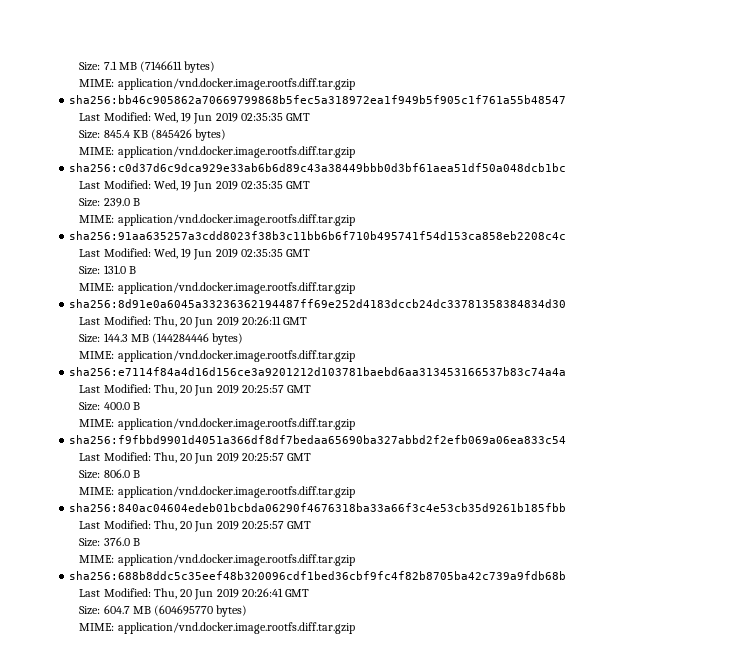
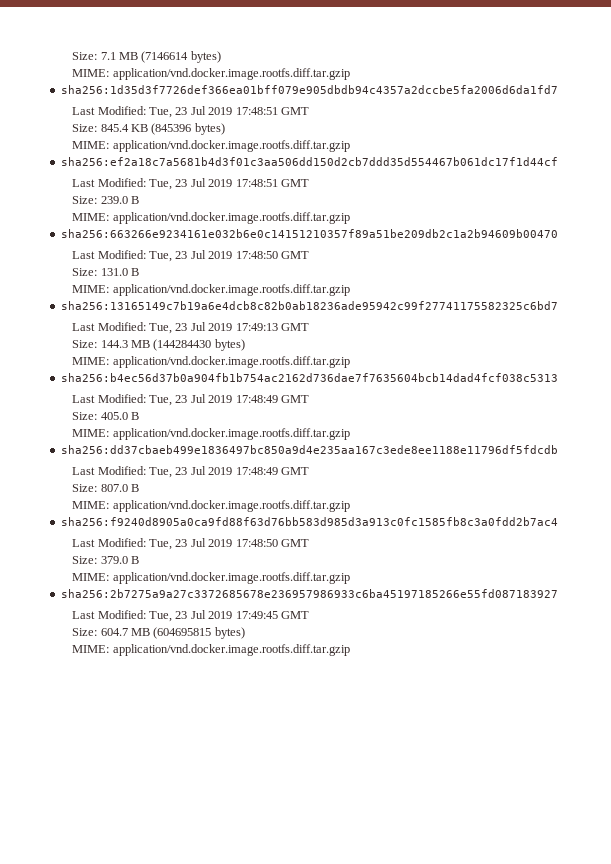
- Size: 7.1 MB (7146611 bytes)
+ Size: 7.1 MB (7146614 bytes)
  MIME: application/vnd.docker.image.rootfs.diff.tar.gzip
- sha256:bb46c905862a70669799868b5fec5a318972ea1f949b5f905c1f761a55b48547
- Last Modified: Wed, 19 Jun 2019 02:35:35 GMT
+ sha256:1d35d3f7726def366ea01bff079e905dbdb94c4357a2dccbe5fa2006d6da1fd7
+ Last Modified: Tue, 23 Jul 2019 17:48:51 GMT
- Size: 845.4 KB (845426 bytes)
+ Size: 845.4 KB (845396 bytes)
  MIME: application/vnd.docker.image.rootfs.diff.tar.gzip
- sha256:c0d37d6c9dca929e33ab6b6d89c43a38449bbb0d3bf61aea51df50a048dcb1bc
- Last Modified: Wed, 19 Jun 2019 02:35:35 GMT
+ sha256:ef2a18c7a5681b4d3f01c3aa506dd150d2cb7ddd35d554467b061dc17f1d44cf
+ Last Modified: Tue, 23 Jul 2019 17:48:51 GMT
- sha256:91aa635257a3cdd8023f38b3c11bb6b6f710b495741f54d153ca858eb2208c4c
- Last Modified: Wed, 19 Jun 2019 02:35:35 GMT
+ sha256:663266e9234161e032b6e0c14151210357f89a51be209db2c1a2b94609b00470
+ Last Modified: Tue, 23 Jul 2019 17:48:50 GMT
- sha256:8d91e0a6045a33236362194487ff69e252d4183dccb24dc33781358384834d30
- Last Modified: Thu, 20 Jun 2019 20:26:11 GMT
+ sha256:13165149c7b19a6e4dcb8c82b0ab18236ade95942c99f27741175582325c6bd7
+ Last Modified: Tue, 23 Jul 2019 17:49:13 GMT
- Size: 144.3 MB (144284446 bytes)
+ Size: 144.3 MB (144284430 bytes)
  MIME: application/vnd.docker.image.rootfs.diff.tar.gzip
- sha256:e7114f84a4d16d156ce3a9201212d103781baebd6aa313453166537b83c74a4a
- Last Modified: Thu, 20 Jun 2019 20:25:57 GMT
- Size: 400.0 B
+ sha256:b4ec56d37b0a904fb1b754ac2162d736dae7f7635604bcb14dad4fcf038c5313
+ Last Modified: Tue, 23 Jul 2019 17:48:49 GMT
+ Size: 405.0 B
  MIME: application/vnd.docker.image.rootfs.diff.tar.gzip
- sha256:f9fbbd9901d4051a366df8df7bedaa65690ba327abbd2f2efb069a06ea833c54
- Last Modified: Thu, 20 Jun 2019 20:25:57 GMT
- Size: 806.0 B
+ sha256:dd37cbaeb499e1836497bc850a9d4e235aa167c3ede8ee1188e11796df5fdcdb
+ Last Modified: Tue, 23 Jul 2019 17:48:49 GMT
+ Size: 807.0 B
  MIME: application/vnd.docker.image.rootfs.diff.tar.gzip
- sha256:840ac04604edeb01bcbda06290f4676318ba33a66f3c4e53cb35d9261b185fbb
- Last Modified: Thu, 20 Jun 2019 20:25:57 GMT
- Size: 376.0 B
+ sha256:f9240d8905a0ca9fd88f63d76bb583d985d3a913c0fc1585fb8c3a0fdd2b7ac4
+ Last Modified: Tue, 23 Jul 2019 17:48:50 GMT
+ Size: 379.0 B
  MIME: application/vnd.docker.image.rootfs.diff.tar.gzip
- sha256:688b8ddc5c35eef48b320096cdf1bed36cbf9fc4f82b8705ba42c739a9fdb68b
- Last Modified: Thu, 20 Jun 2019 20:26:41 GMT
+ sha256:2b7275a9a27c3372685678e236957986933c6ba45197185266e55fd087183927
+ Last Modified: Tue, 23 Jul 2019 17:49:45 GMT
- Size: 604.7 MB (604695770 bytes)
+ Size: 604.7 MB (604695815 bytes)

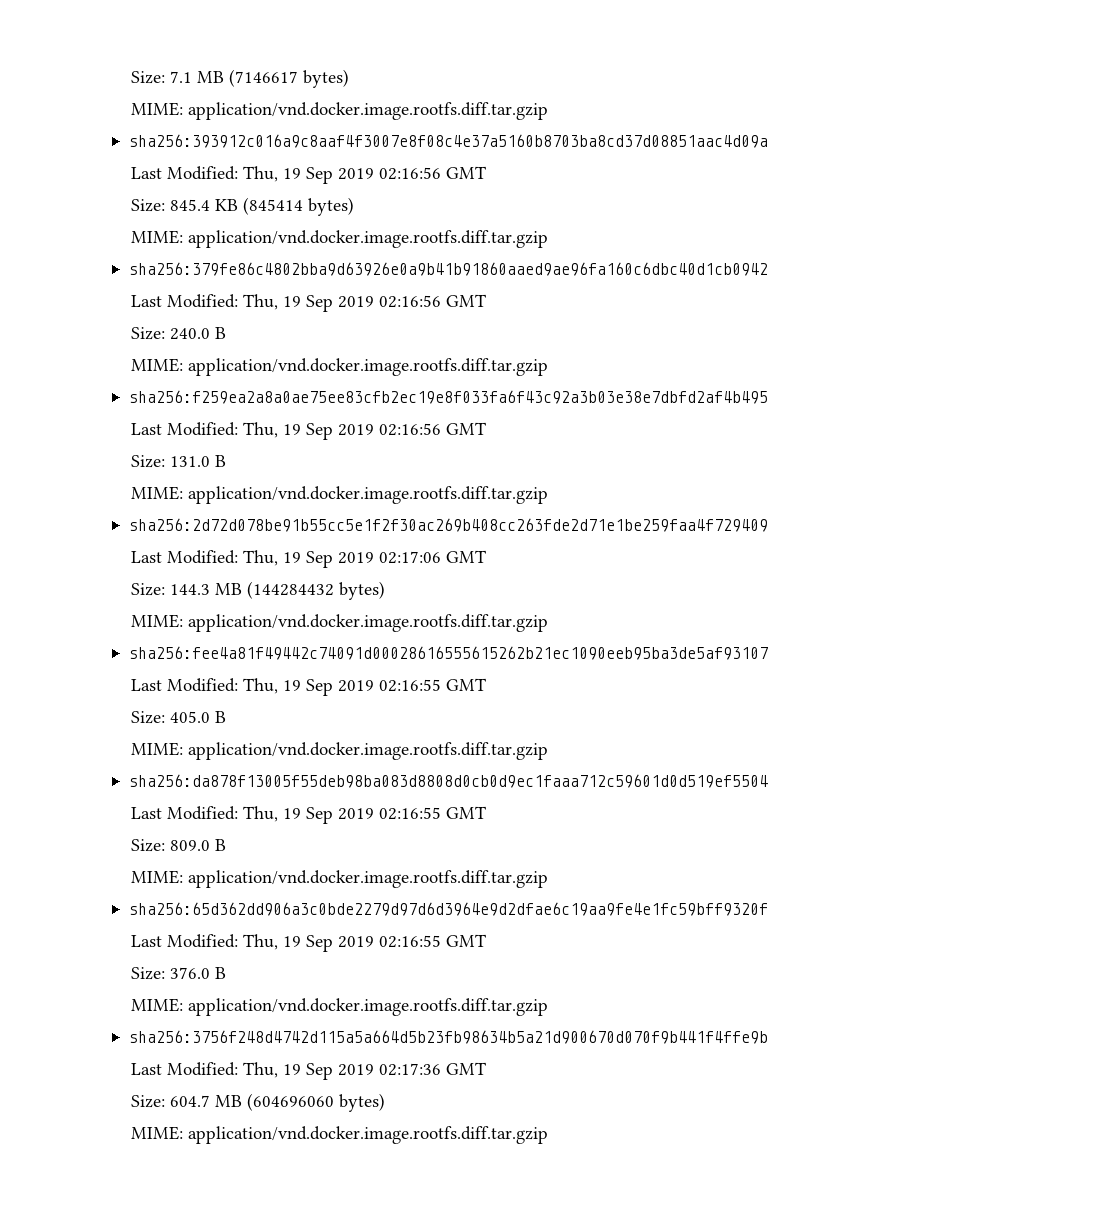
- Size: 7.1 MB (7146614 bytes)
+ Size: 7.1 MB (7146617 bytes)
  MIME: application/vnd.docker.image.rootfs.diff.tar.gzip
- sha256:1d35d3f7726def366ea01bff079e905dbdb94c4357a2dccbe5fa2006d6da1fd7
- Last Modified: Tue, 23 Jul 2019 17:48:51 GMT
+ sha256:393912c016a9c8aaf4f3007e8f08c4e37a5160b8703ba8cd37d08851aac4d09a
+ Last Modified: Thu, 19 Sep 2019 02:16:56 GMT
- Size: 845.4 KB (845396 bytes)
+ Size: 845.4 KB (845414 bytes)
  MIME: application/vnd.docker.image.rootfs.diff.tar.gzip
- sha256:ef2a18c7a5681b4d3f01c3aa506dd150d2cb7ddd35d554467b061dc17f1d44cf
- Last Modified: Tue, 23 Jul 2019 17:48:51 GMT
- Size: 239.0 B
+ sha256:379fe86c4802bba9d63926e0a9b41b91860aaed9ae96fa160c6dbc40d1cb0942
+ Last Modified: Thu, 19 Sep 2019 02:16:56 GMT
+ Size: 240.0 B
  MIME: application/vnd.docker.image.rootfs.diff.tar.gzip
- sha256:663266e9234161e032b6e0c14151210357f89a51be209db2c1a2b94609b00470
- Last Modified: Tue, 23 Jul 2019 17:48:50 GMT
+ sha256:f259ea2a8a0ae75ee83cfb2ec19e8f033fa6f43c92a3b03e38e7dbfd2af4b495
+ Last Modified: Thu, 19 Sep 2019 02:16:56 GMT
- sha256:13165149c7b19a6e4dcb8c82b0ab18236ade95942c99f27741175582325c6bd7
- Last Modified: Tue, 23 Jul 2019 17:49:13 GMT
+ sha256:2d72d078be91b55cc5e1f2f30ac269b408cc263fde2d71e1be259faa4f729409
+ Last Modified: Thu, 19 Sep 2019 02:17:06 GMT
- Size: 144.3 MB (144284430 bytes)
+ Size: 144.3 MB (144284432 bytes)
  MIME: application/vnd.docker.image.rootfs.diff.tar.gzip
- sha256:b4ec56d37b0a904fb1b754ac2162d736dae7f7635604bcb14dad4fcf038c5313
- Last Modified: Tue, 23 Jul 2019 17:48:49 GMT
+ sha256:fee4a81f49442c74091d00028616555615262b21ec1090eeb95ba3de5af93107
+ Last Modified: Thu, 19 Sep 2019 02:16:55 GMT
- sha256:dd37cbaeb499e1836497bc850a9d4e235aa167c3ede8ee1188e11796df5fdcdb
- Last Modified: Tue, 23 Jul 2019 17:48:49 GMT
- Size: 807.0 B
+ sha256:da878f13005f55deb98ba083d8808d0cb0d9ec1faaa712c59601d0d519ef5504
+ Last Modified: Thu, 19 Sep 2019 02:16:55 GMT
+ Size: 809.0 B
  MIME: application/vnd.docker.image.rootfs.diff.tar.gzip
- sha256:f9240d8905a0ca9fd88f63d76bb583d985d3a913c0fc1585fb8c3a0fdd2b7ac4
- Last Modified: Tue, 23 Jul 2019 17:48:50 GMT
- Size: 379.0 B
+ sha256:65d362dd906a3c0bde2279d97d6d3964e9d2dfae6c19aa9fe4e1fc59bff9320f
+ Last Modified: Thu, 19 Sep 2019 02:16:55 GMT
+ Size: 376.0 B
  MIME: application/vnd.docker.image.rootfs.diff.tar.gzip
- sha256:2b7275a9a27c3372685678e236957986933c6ba45197185266e55fd087183927
- Last Modified: Tue, 23 Jul 2019 17:49:45 GMT
+ sha256:3756f248d4742d115a5a664d5b23fb98634b5a21d900670d070f9b441f4ffe9b
+ Last Modified: Thu, 19 Sep 2019 02:17:36 GMT
- Size: 604.7 MB (604695815 bytes)
+ Size: 604.7 MB (604696060 bytes)

